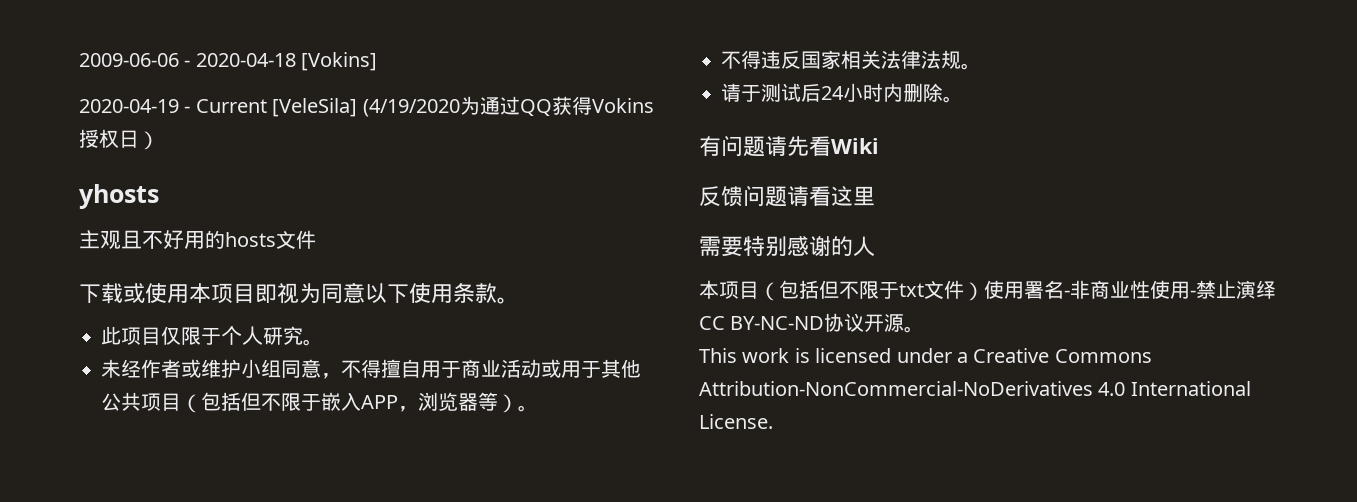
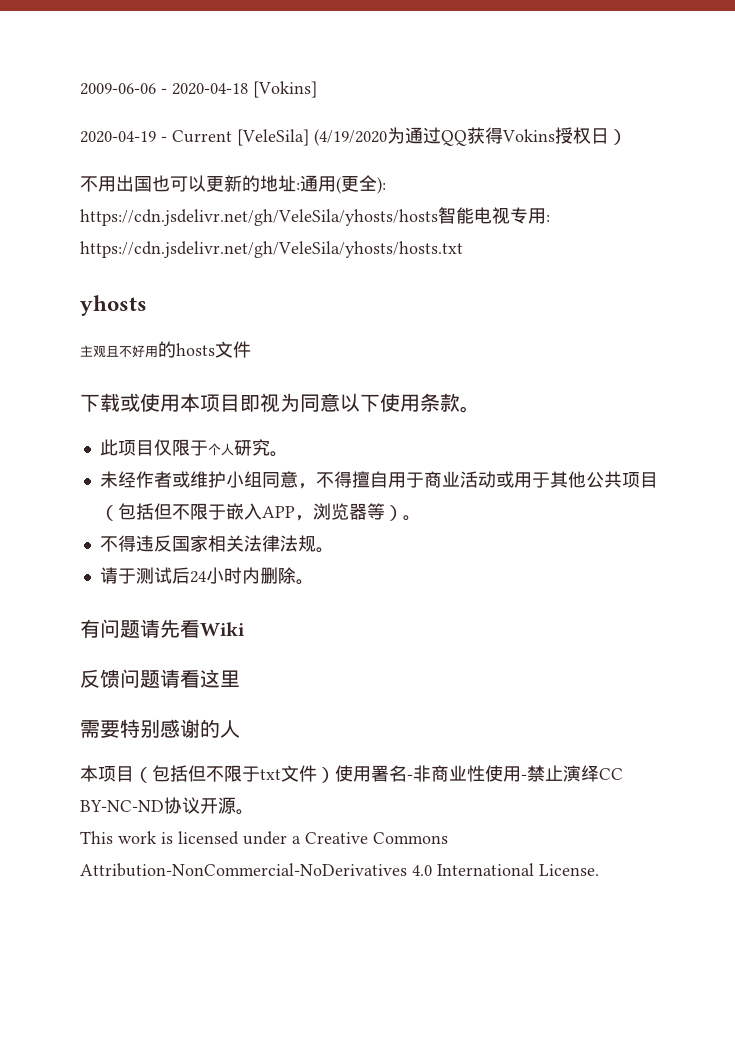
+ 不用出国也可以更新的地址:通用(更全): https://cdn.jsdelivr.net/gh/VeleSila/yhosts/hosts智能电视专用: https://cdn.jsdelivr.net/gh/VeleSila/yhosts/hosts.txt

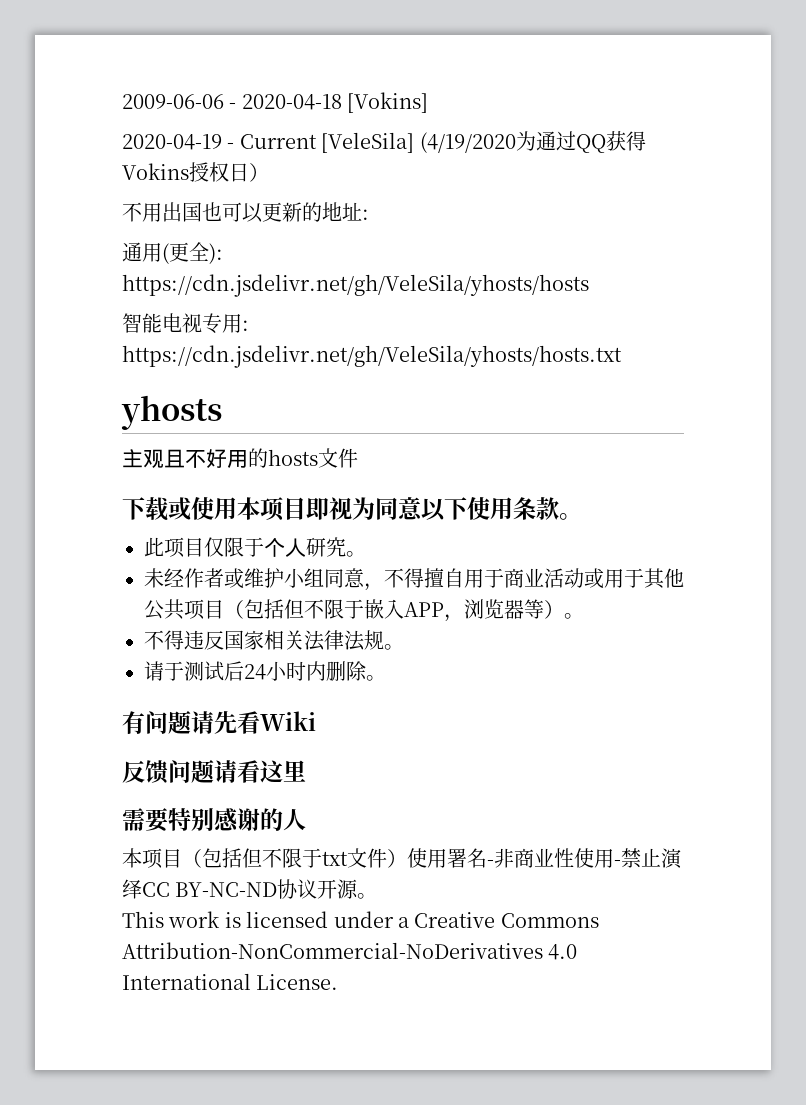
- 不用出国也可以更新的地址:通用(更全): https://cdn.jsdelivr.net/gh/VeleSila/yhosts/hosts智能电视专用: https://cdn.jsdelivr.net/gh/VeleSila/yhosts/hosts.txt
+ 不用出国也可以更新的地址:
+ 通用(更全): https://cdn.jsdelivr.net/gh/VeleSila/yhosts/hosts
+ 智能电视专用: https://cdn.jsdelivr.net/gh/VeleSila/yhosts/hosts.txt

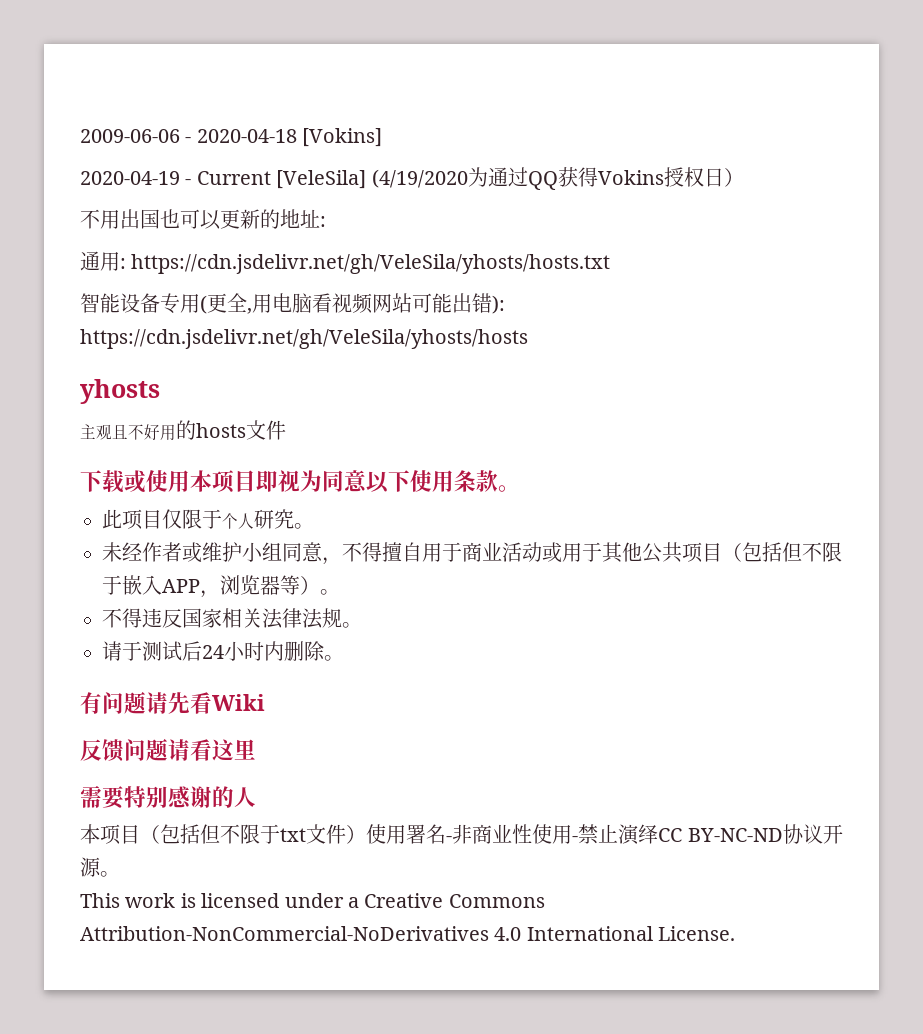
- 通用(更全): https://cdn.jsdelivr.net/gh/VeleSila/yhosts/hosts
- 智能电视专用: https://cdn.jsdelivr.net/gh/VeleSila/yhosts/hosts.txt
+ 通用: https://cdn.jsdelivr.net/gh/VeleSila/yhosts/hosts.txt
+ 智能设备专用(更全,用电脑看视频网站可能出错): https://cdn.jsdelivr.net/gh/VeleSila/yhosts/hosts

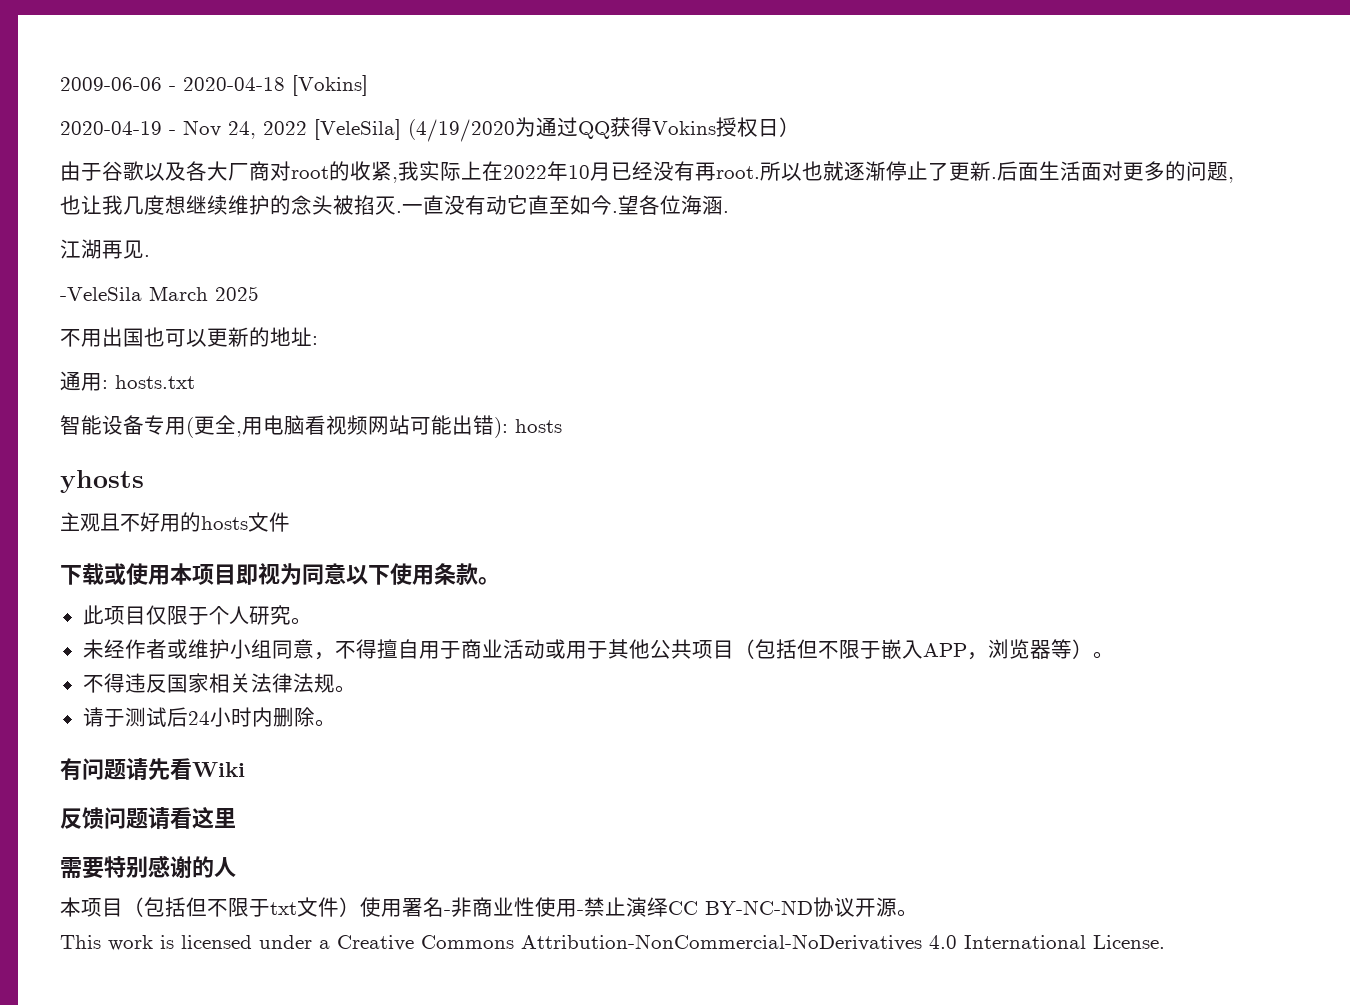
- 2020-04-19 - Current [VeleSila] (4/19/2020为通过QQ获得Vokins授权日）
+ 2020-04-19 - Nov 24, 2022 [VeleSila] (4/19/2020为通过QQ获得Vokins授权日）
+ 由于谷歌以及各大厂商对root的收紧,我实际上在2022年10月已经没有再root.所以也就逐渐停止了更新.后面生活面对更多的问题,也让我几度想继续维护的念头被掐灭.一直没有动它直至如今.望各位海涵.
+ 江湖再见.
+ -VeleSila March 2025
- 通用: https://cdn.jsdelivr.net/gh/VeleSila/yhosts/hosts.txt
+ 通用: hosts.txt
- 智能设备专用(更全,用电脑看视频网站可能出错): https://cdn.jsdelivr.net/gh/VeleSila/yhosts/hosts
+ 智能设备专用(更全,用电脑看视频网站可能出错): hosts

